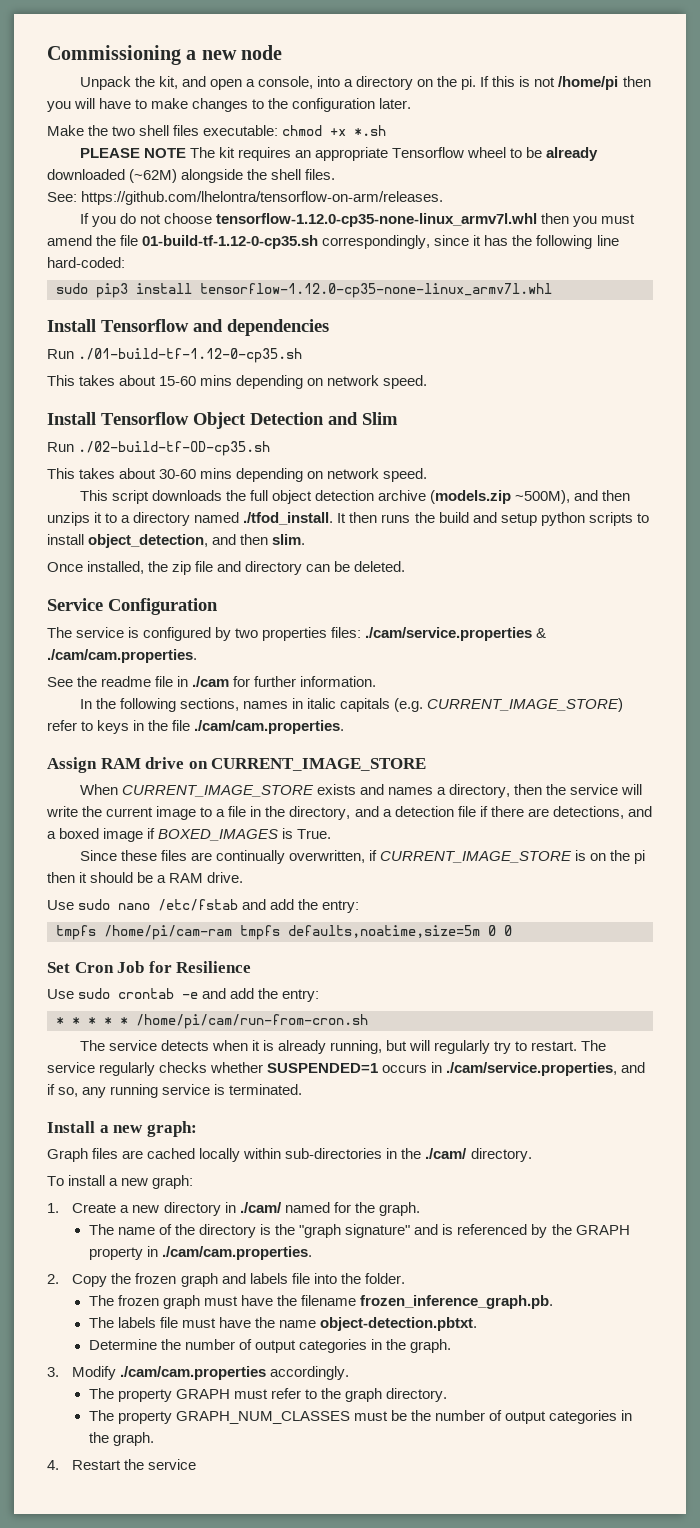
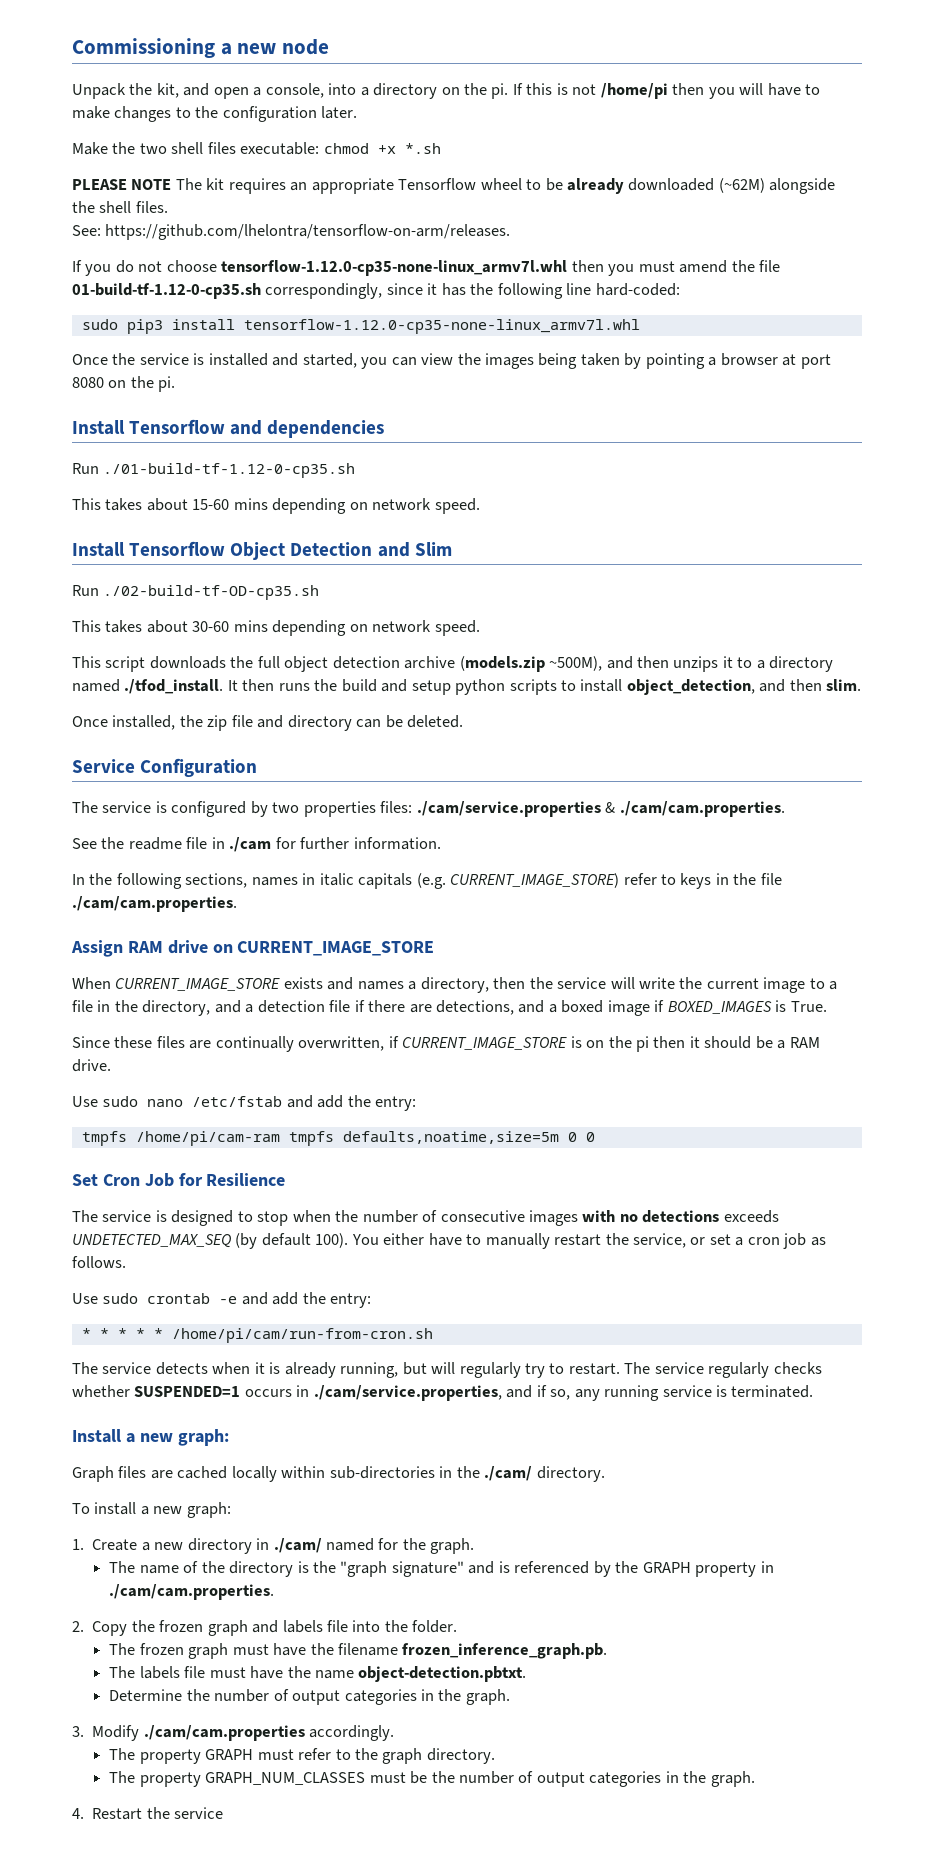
+ Once the service is installed and started, you can view the images being taken by pointing a browser at port 8080 on the pi.
+ The service is designed to stop when the number of consecutive images with no detections exceeds UNDETECTED_MAX_SEQ (by default 100). You either have to manually restart the service, or set a cron job as follows.

